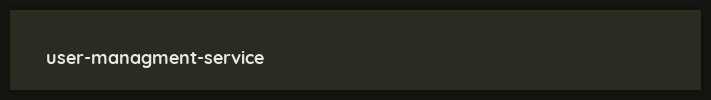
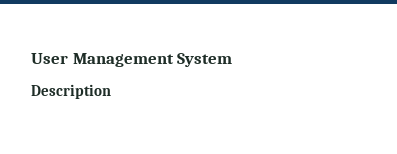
- user-managment-service
+ User Management System
+ Description

